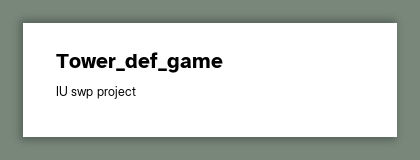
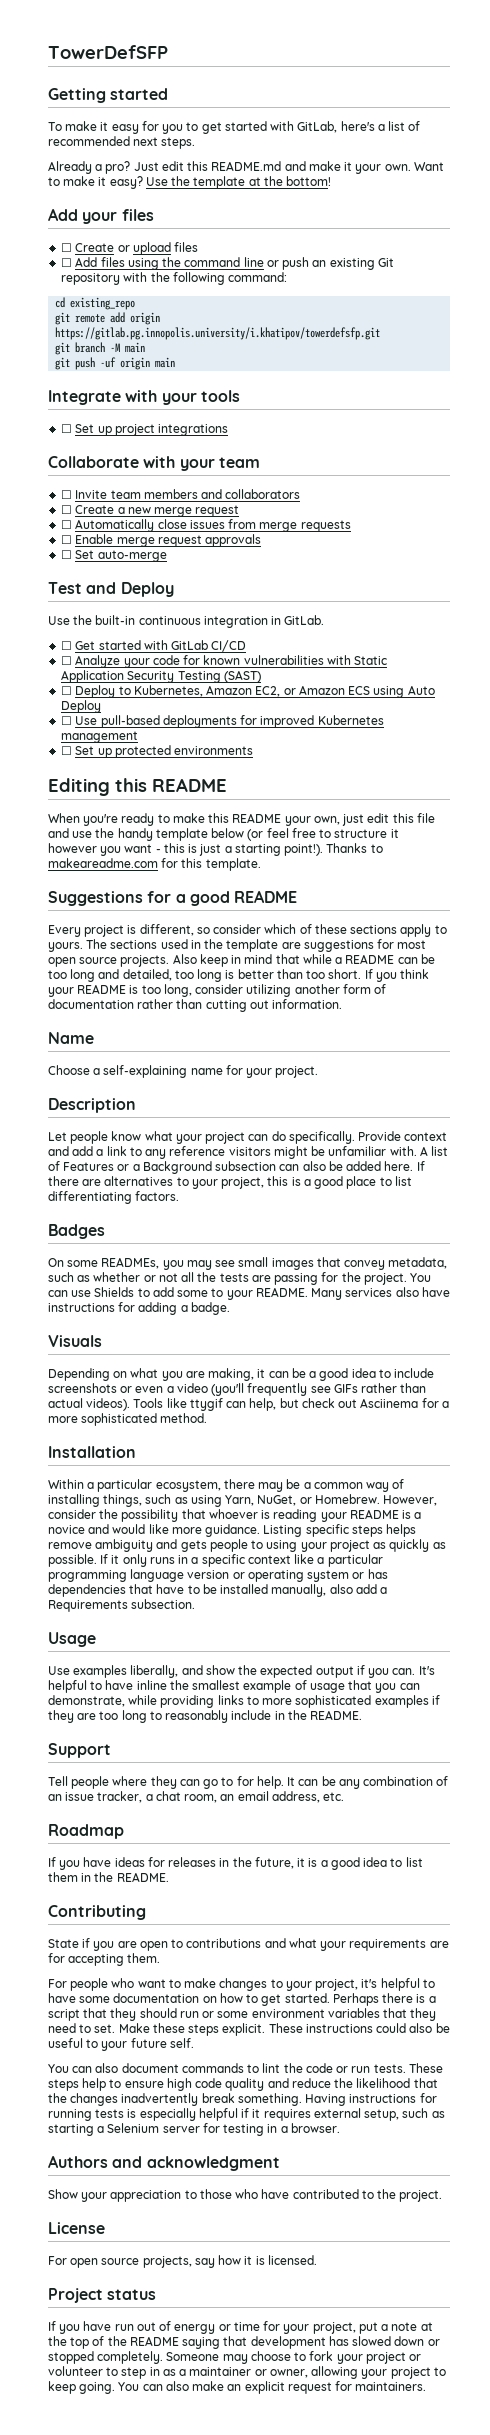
- Tower_def_game
- IU swp project
+ TowerDefSFP
+ Getting started
+ To make it easy for you to get started with GitLab, here's a list of recommended next steps.
+ Already a pro? Just edit this README.md and make it your own. Want to make it easy? Use the template at the bottom!
+ Add your files
+ ☐ Create or upload files
+ ☐ Add files using the command line or push an existing Git repository with the following command:
+ cd existing_repo
+ git remote add origin https://gitlab.pg.innopolis.university/i.khatipov/towerdefsfp.git
+ git branch -M main
+ git push -uf origin main
+ Integrate with your tools
+ ☐ Set up project integrations
+ Collaborate with your team
+ ☐ Invite team members and collaborators
+ ☐ Create a new merge request
+ ☐ Automatically close issues from merge requests
+ ☐ Enable merge request approvals
+ ☐ Set auto-merge
+ Test and Deploy
+ Use the built-in continuous integration in GitLab.
+ ☐ Get started with GitLab CI/CD
+ ☐ Analyze your code for known vulnerabilities with Static Application Security Testing (SAST)
+ ☐ Deploy to Kubernetes, Amazon EC2, or Amazon ECS using Auto Deploy
+ ☐ Use pull-based deployments for improved Kubernetes management
+ ☐ Set up protected environments
+ Editing this README
+ When you're ready to make this README your own, just edit this file and use the handy template below (or feel free to structure it however you want - this is just a starting point!). Thanks to makeareadme.com for this template.
+ Suggestions for a good README
+ Every project is different, so consider which of these sections apply to yours. The sections used in the template are suggestions for most open source projects. Also keep in mind that while a README can be too long and detailed, too long is better than too short. If you think your README is too long, consider utilizing another form of documentation rather than cutting out information.
+ Name
+ Choose a self-explaining name for your project.
+ Description
+ Let people know what your project can do specifically. Provide context and add a link to any reference visitors might be unfamiliar with. A list of Features or a Background subsection can also be added here. If there are alternatives to your project, this is a good place to list differentiating factors.
+ Badges
+ On some READMEs, you may see small images that convey metadata, such as whether or not all the tests are passing for the project. You can use Shields to add some to your README. Many services also have instructions for adding a badge.
+ Visuals
+ Depending on what you are making, it can be a good idea to include screenshots or even a video (you'll frequently see GIFs rather than actual videos). Tools like ttygif can help, but check out Asciinema for a more sophisticated method.
+ Installation
+ Within a particular ecosystem, there may be a common way of installing things, such as using Yarn, NuGet, or Homebrew. However, consider the possibility that whoever is reading your README is a novice and would like more guidance. Listing specific steps helps remove ambiguity and gets people to using your project as quickly as possible. If it only runs in a specific context like a particular programming language version or operating system or has dependencies that have to be installed manually, also add a Requirements subsection.
+ Usage
+ Use examples liberally, and show the expected output if you can. It's helpful to have inline the smallest example of usage that you can demonstrate, while providing links to more sophisticated examples if they are too long to reasonably include in the README.
+ Support
+ Tell people where they can go to for help. It can be any combination of an issue tracker, a chat room, an email address, etc.
+ Roadmap
+ If you have ideas for releases in the future, it is a good idea to list them in the README.
+ Contributing
+ State if you are open to contributions and what your requirements are for accepting them.
+ For people who want to make changes to your project, it's helpful to have some documentation on how to get started. Perhaps there is a script that they should run or some environment variables that they need to set. Make these steps explicit. These instructions could also be useful to your future self.
+ You can also document commands to lint the code or run tests. These steps help to ensure high code quality and reduce the likelihood that the changes inadvertently break something. Having instructions for running tests is especially helpful if it requires external setup, such as starting a Selenium server for testing in a browser.
+ Authors and acknowledgment
+ Show your appreciation to those who have contributed to the project.
+ License
+ For open source projects, say how it is licensed.
+ Project status
+ If you have run out of energy or time for your project, put a note at the top of the README saying that development has slowed down or stopped completely. Someone may choose to fork your project or volunteer to step in as a maintainer or owner, allowing your project to keep going. You can also make an explicit request for maintainers.

